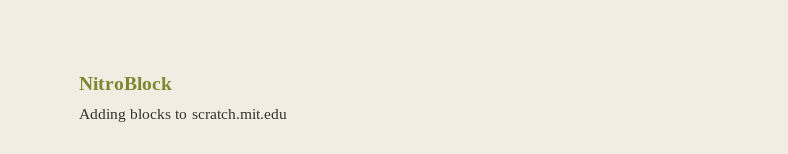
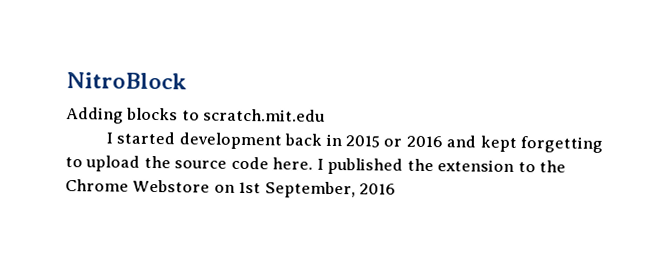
+ I started development back in 2015 or 2016 and kept forgetting to upload the source code here. I published the extension to the Chrome Webstore on 1st September, 2016

